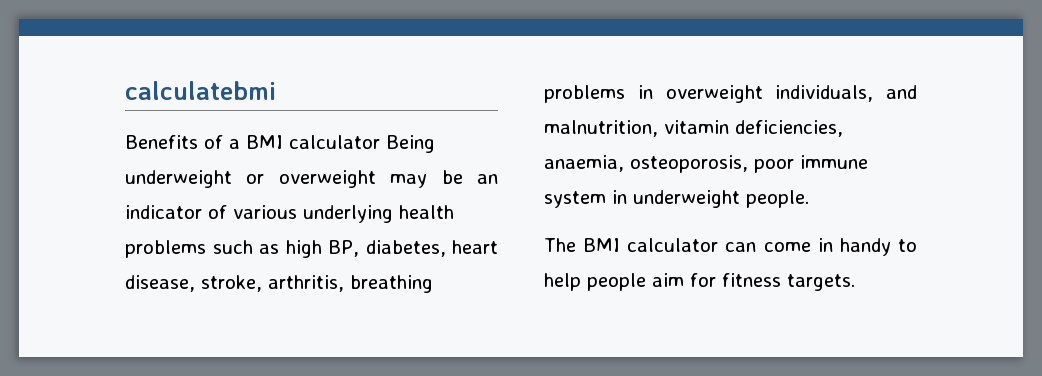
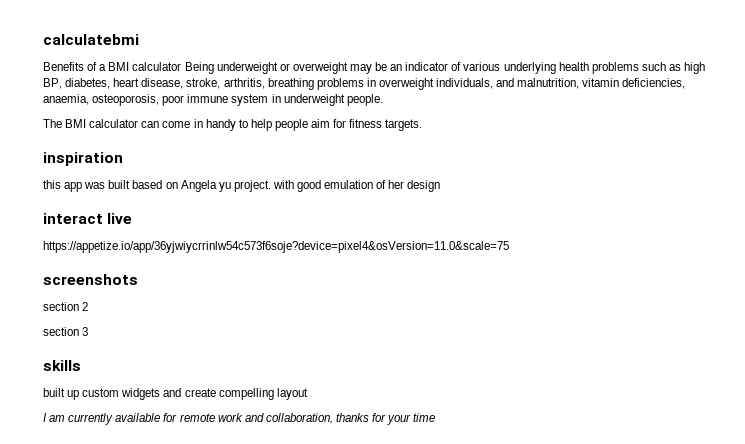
+ inspiration
+ this app was built based on Angela yu project. with good emulation of her design
+ interact live
+ https://appetize.io/app/36yjwiycrrinlw54c573f6soje?device=pixel4&osVersion=11.0&scale=75
+ screenshots
+ section 2
+ section 3
+ skills
+ built up custom widgets and create compelling layout
+ I am currently available for remote work and collaboration, thanks for your time

